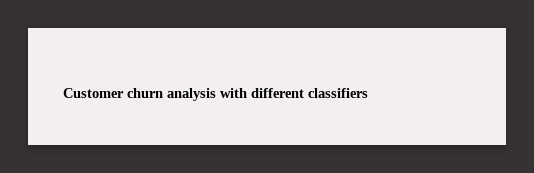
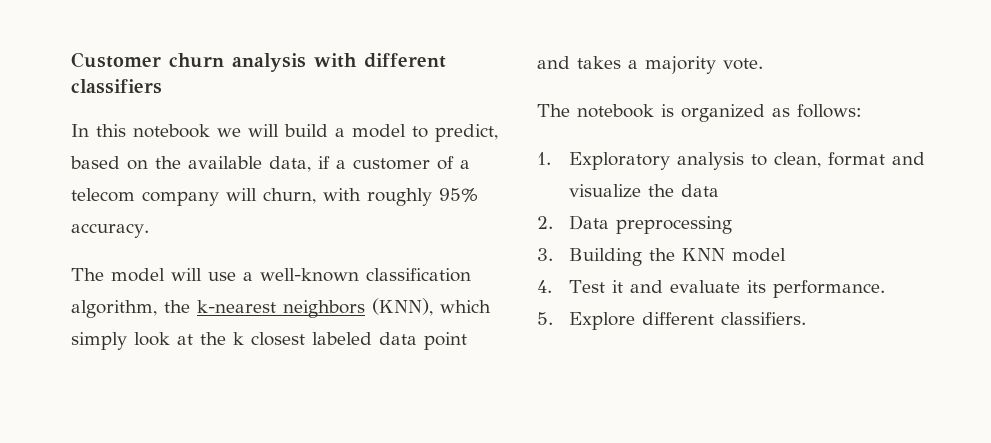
+ In this notebook we will build a model to predict, based on the available data, if a customer of a telecom company will churn, with roughly 95% accuracy.
+ The model will use a well-known classification algorithm, the k-nearest neighbors (KNN), which simply look at the k closest labeled data point and takes a majority vote.
+ The notebook is organized as follows:
+ 1. Exploratory analysis to clean, format and visualize the data
+ 2. Data preprocessing
+ 3. Building the KNN model
+ 4. Test it and evaluate its performance.
+ 5. Explore different classifiers.

